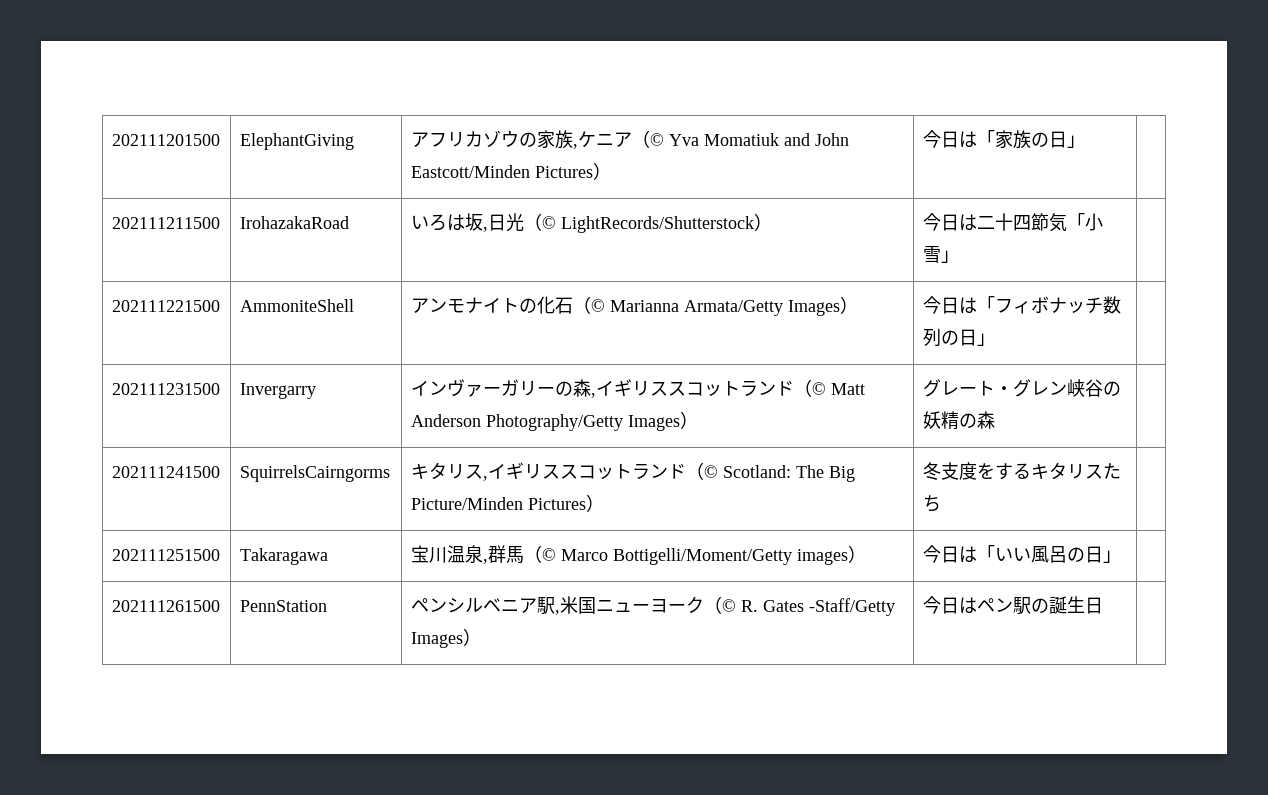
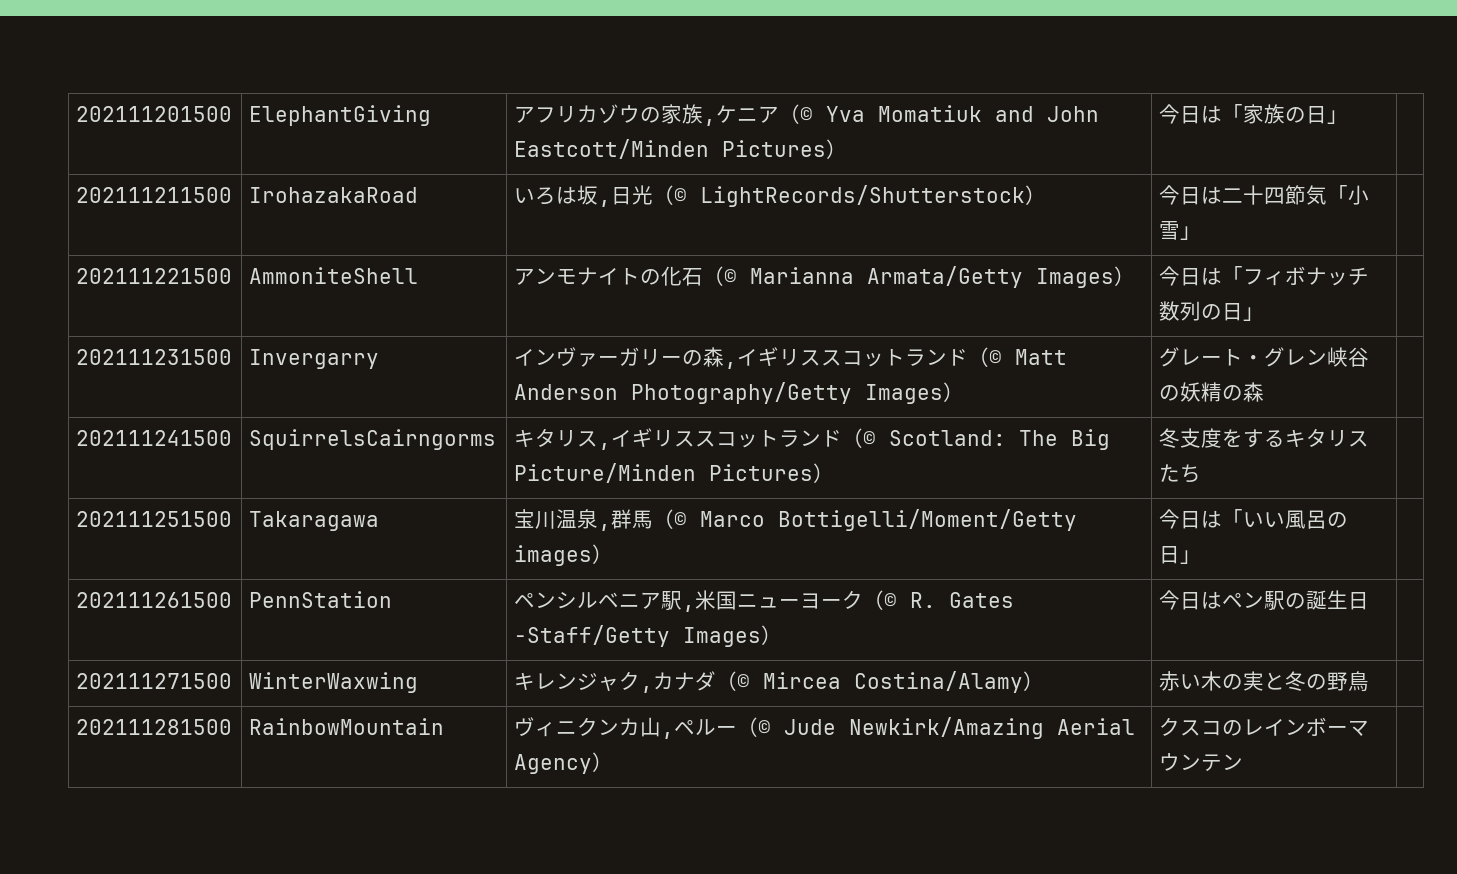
+ 202111271500 | WinterWaxwing | キレンジャク,カナダ（© Mircea Costina/Alamy） | 赤い木の実と冬の野鳥 |
+ 202111281500 | RainbowMountain | ヴィニクンカ山,ペルー（© Jude Newkirk/Amazing Aerial Agency） | クスコのレインボーマウンテン |

